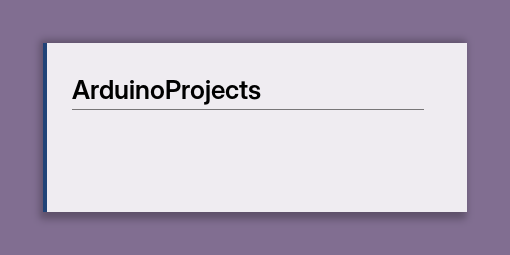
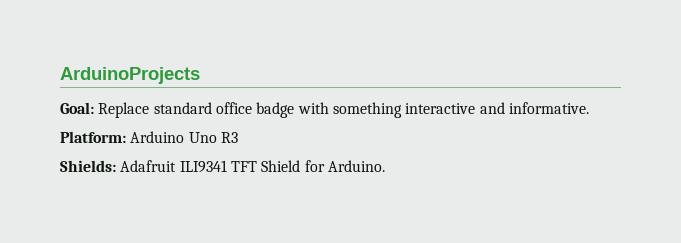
+ Goal: Replace standard office badge with something interactive and informative.
+ Platform: Arduino Uno R3
+ Shields: Adafruit ILI9341 TFT Shield for Arduino.

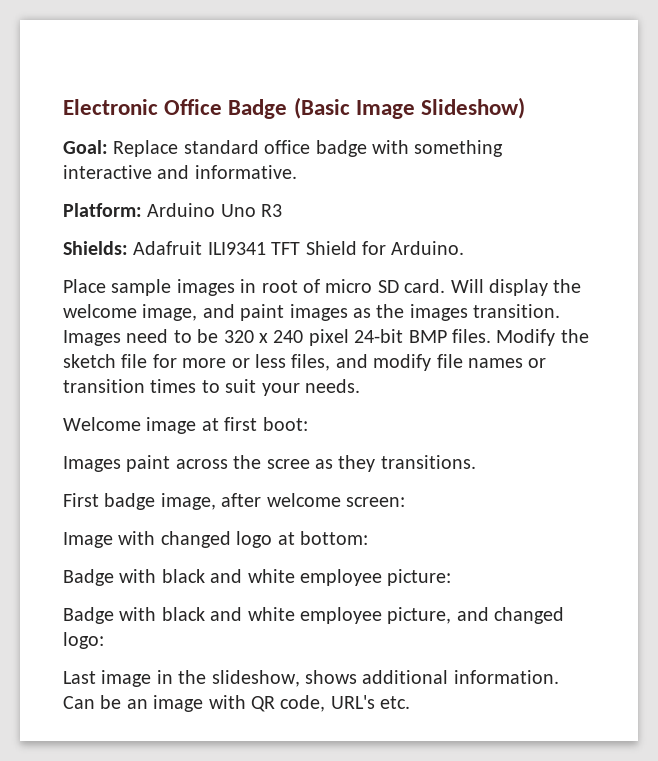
- ArduinoProjects
+ Electronic Office Badge (Basic Image Slideshow)
+ Place sample images in root of micro SD card. Will display the welcome image, and paint images as the images transition. Images need to be 320 x 240 pixel 24-bit BMP files. Modify the sketch file for more or less files, and modify file names or transition times to suit your needs.
+ Welcome image at first boot:
+ Images paint across the scree as they transitions.
+ First badge image, after welcome screen:
+ Image with changed logo at bottom:
+ Badge with black and white employee picture:
+ Badge with black and white employee picture, and changed logo:
+ Last image in the slideshow, shows additional information. Can be an image with QR code, URL's etc.

